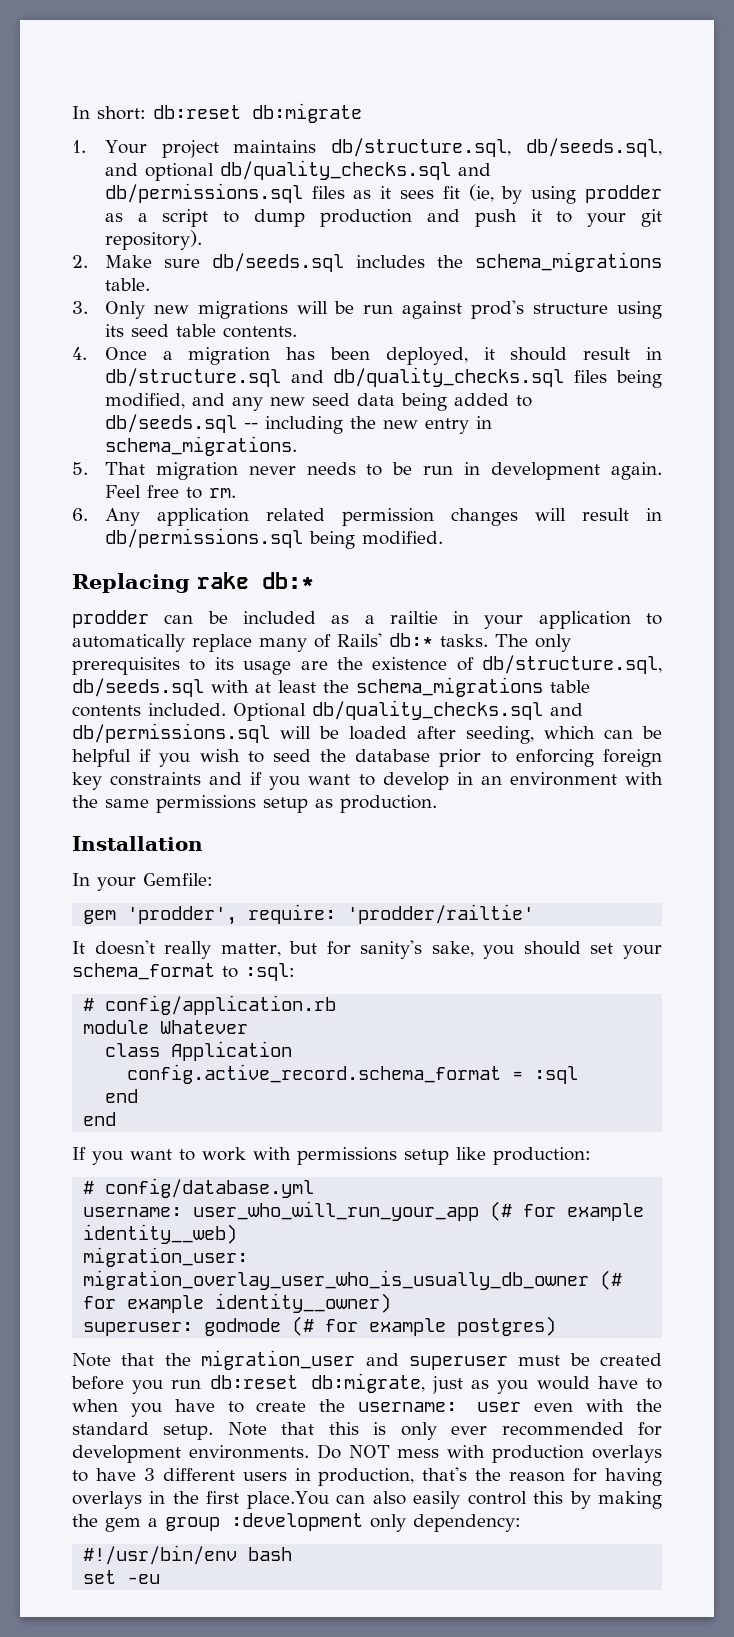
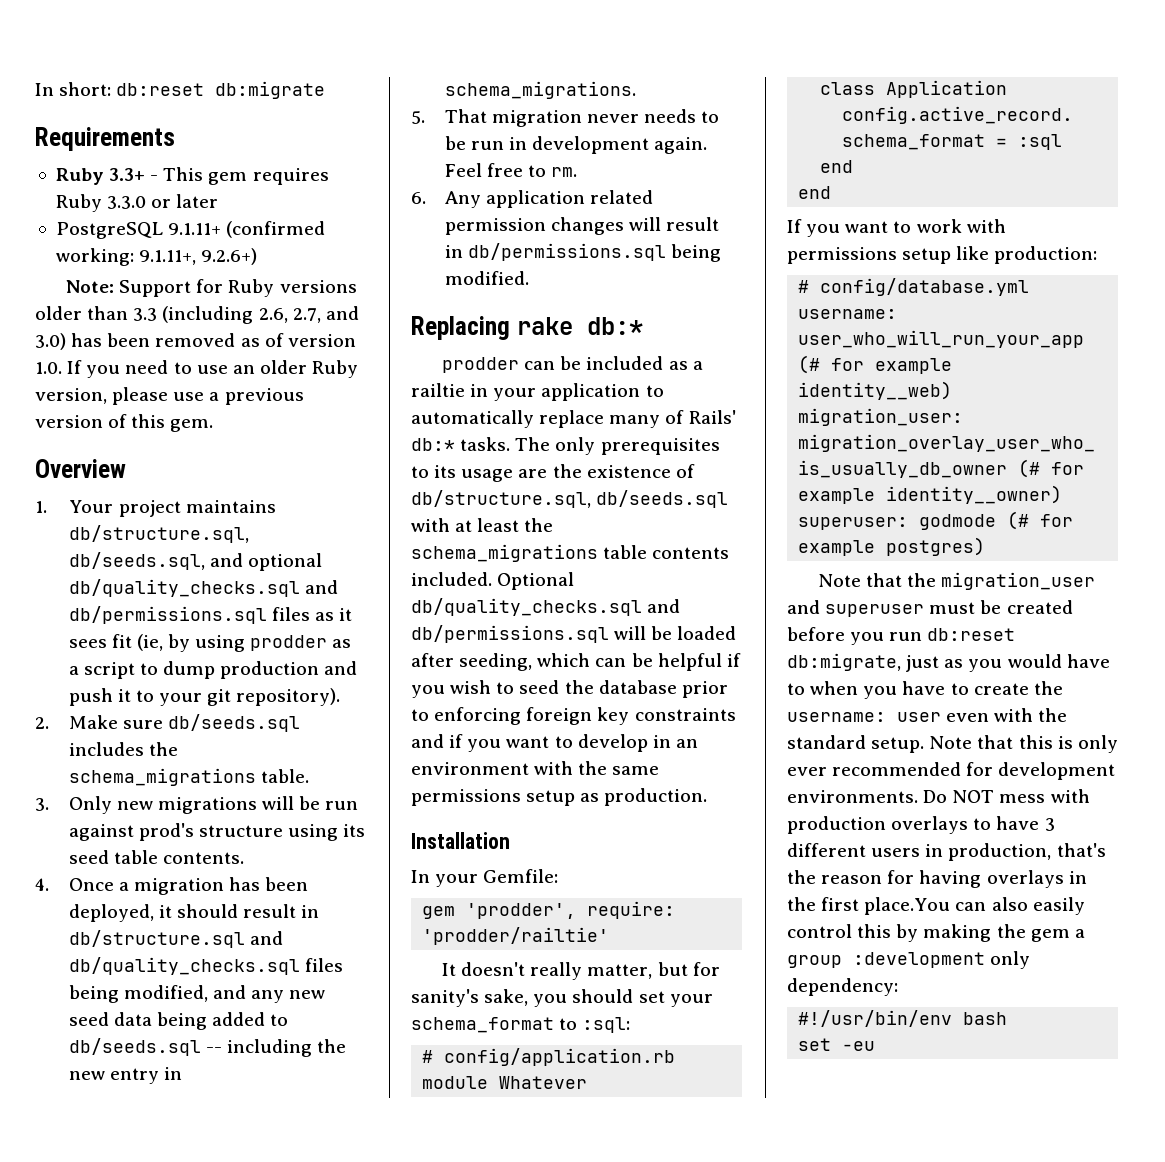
+ Requirements
+ Ruby 3.3+ - This gem requires Ruby 3.3.0 or later
+ PostgreSQL 9.1.11+ (confirmed working: 9.1.11+, 9.2.6+)
+ Note: Support for Ruby versions older than 3.3 (including 2.6, 2.7, and 3.0) has been removed as of version 1.0. If you need to use an older Ruby version, please use a previous version of this gem.
+ Overview

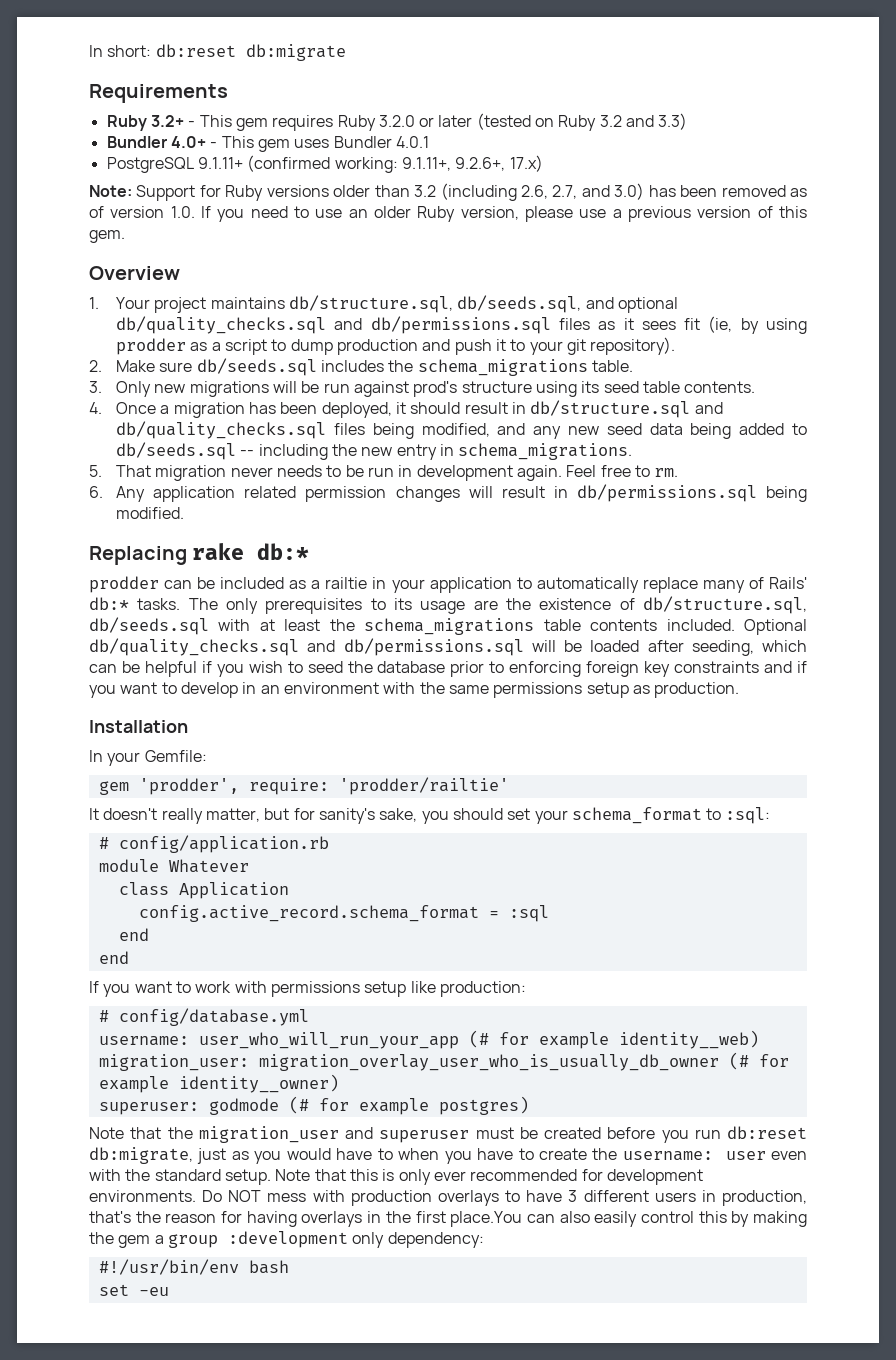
- Ruby 3.3+ - This gem requires Ruby 3.3.0 or later
+ Ruby 3.2+ - This gem requires Ruby 3.2.0 or later (tested on Ruby 3.2 and 3.3)
+ Bundler 4.0+ - This gem uses Bundler 4.0.1
- PostgreSQL 9.1.11+ (confirmed working: 9.1.11+, 9.2.6+)
+ PostgreSQL 9.1.11+ (confirmed working: 9.1.11+, 9.2.6+, 17.x)
- Note: Support for Ruby versions older than 3.3 (including 2.6, 2.7, and 3.0) has been removed as of version 1.0. If you need to use an older Ruby version, please use a previous version of this gem.
+ Note: Support for Ruby versions older than 3.2 (including 2.6, 2.7, and 3.0) has been removed as of version 1.0. If you need to use an older Ruby version, please use a previous version of this gem.

